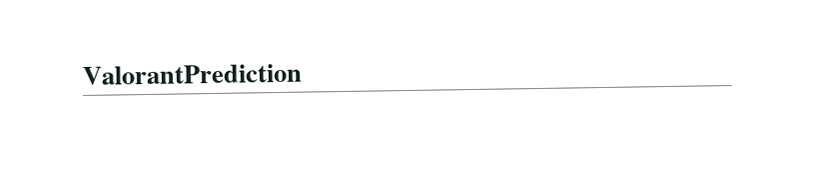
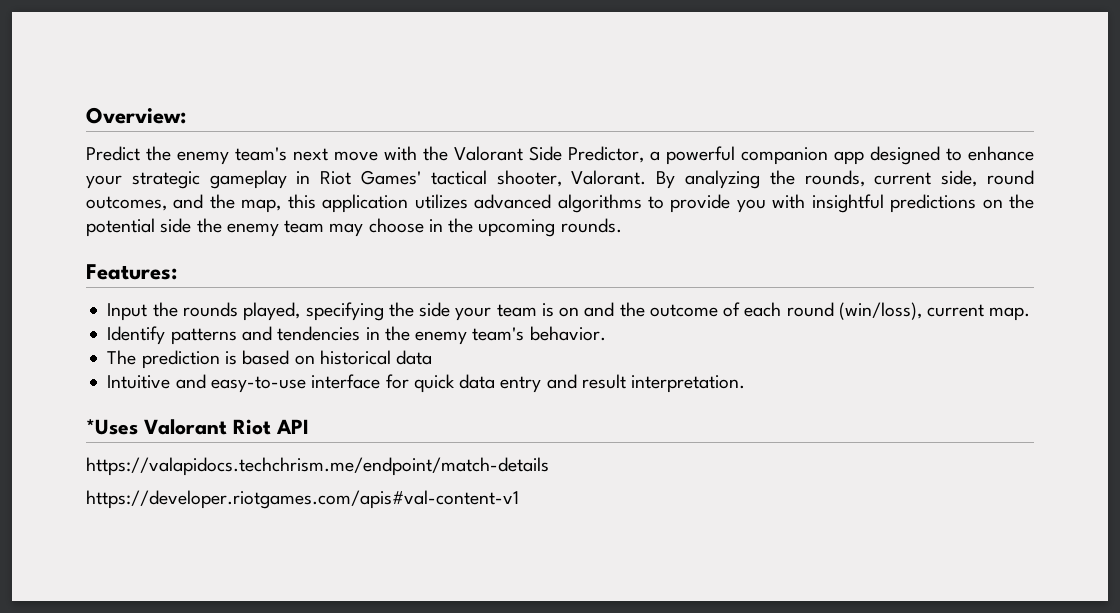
- ValorantPrediction
+ Overview:
+ Predict the enemy team's next move with the Valorant Side Predictor, a powerful companion app designed to enhance your strategic gameplay in Riot Games' tactical shooter, Valorant. By analyzing the rounds, current side, round outcomes, and the map, this application utilizes advanced algorithms to provide you with insightful predictions on the potential side the enemy team may choose in the upcoming rounds.
+ Features:
+ Input the rounds played, specifying the side your team is on and the outcome of each round (win/loss), current map.
+ Identify patterns and tendencies in the enemy team's behavior.
+ The prediction is based on historical data
+ Intuitive and easy-to-use interface for quick data entry and result interpretation.
+ *Uses Valorant Riot API
+ https://valapidocs.techchrism.me/endpoint/match-details
+ https://developer.riotgames.com/apis#val-content-v1

